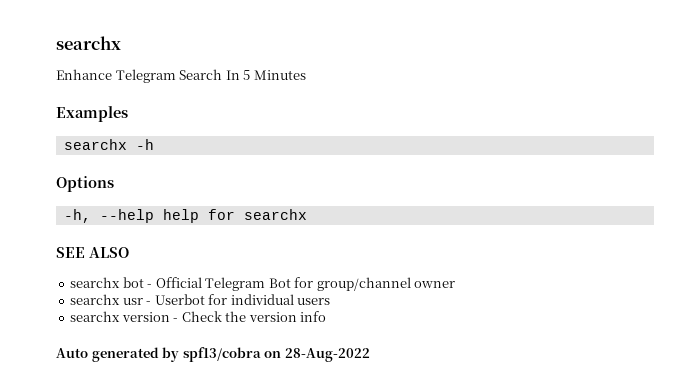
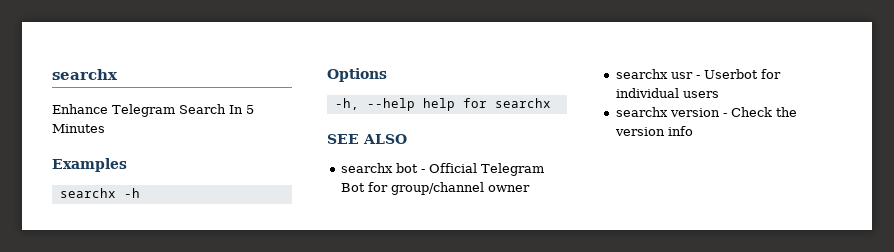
- Auto generated by spf13/cobra on 28-Aug-2022

